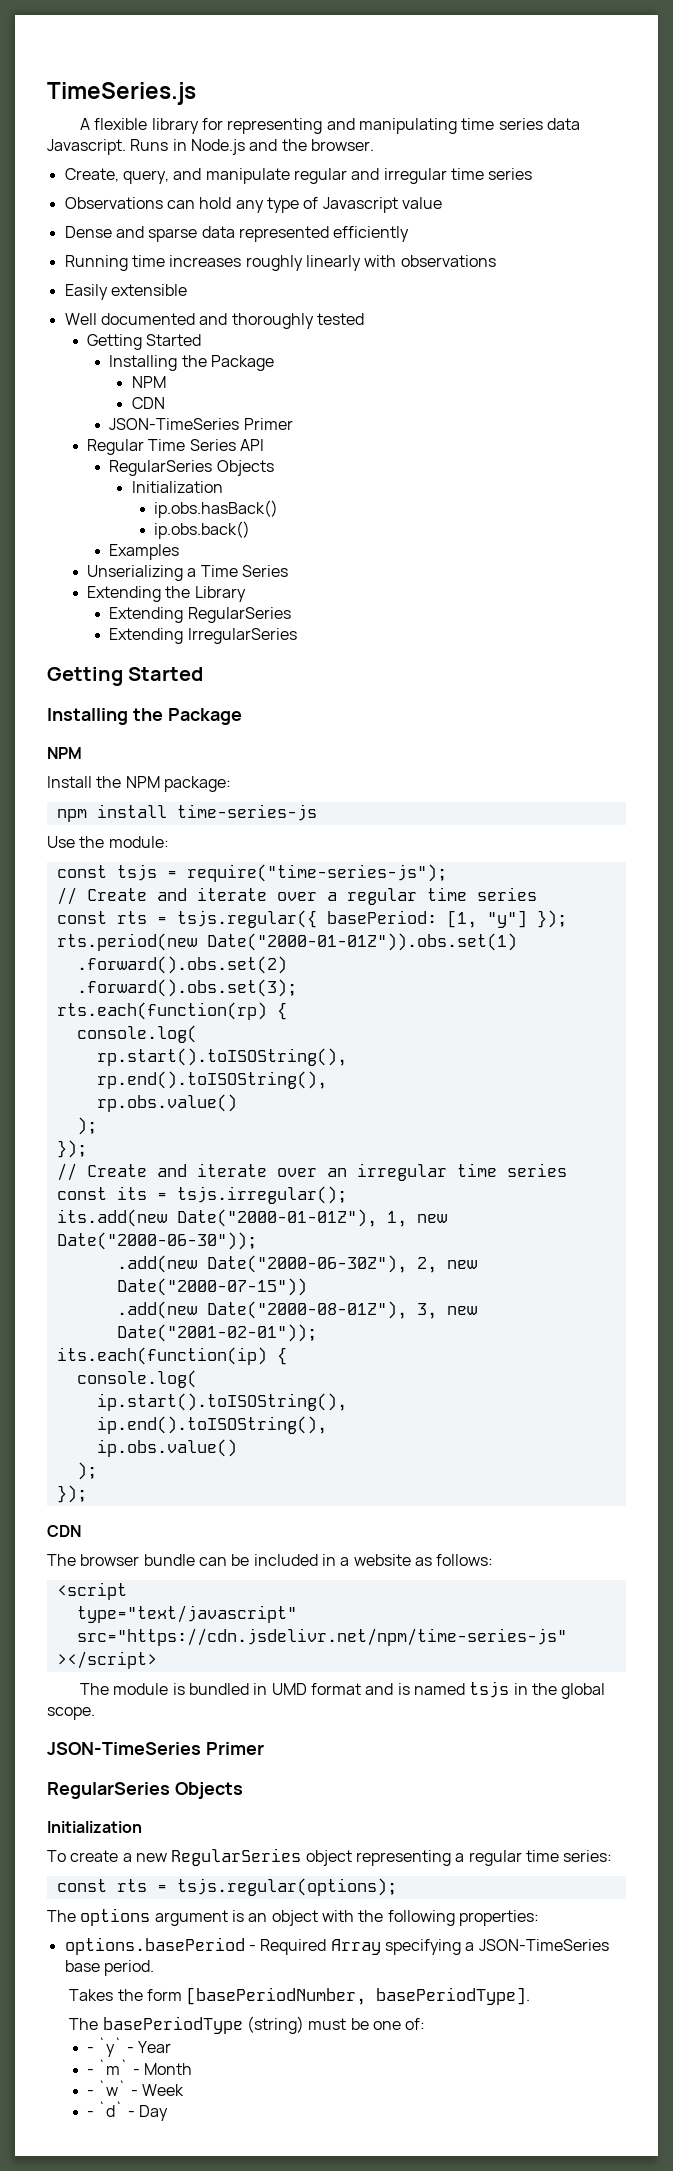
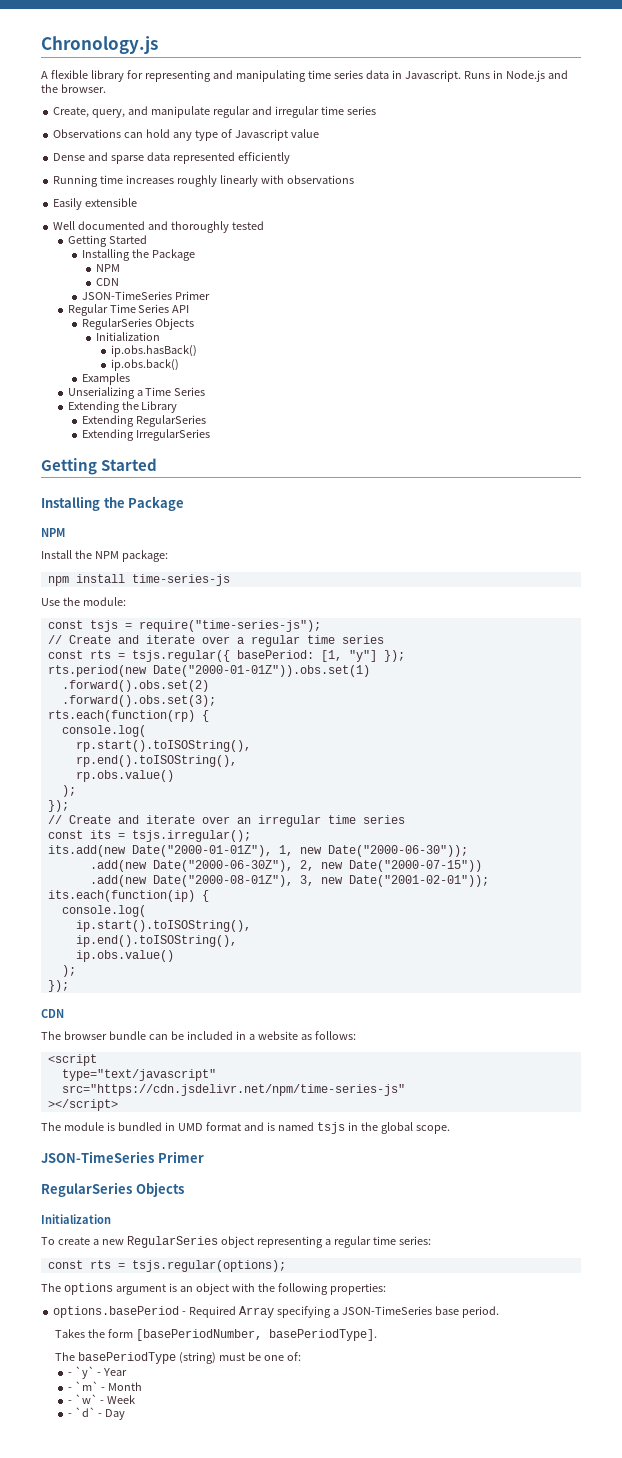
- TimeSeries.js
+ Chronology.js
- A flexible library for representing and manipulating time series data Javascript.
+ A flexible library for representing and manipulating time series data in Javascript.

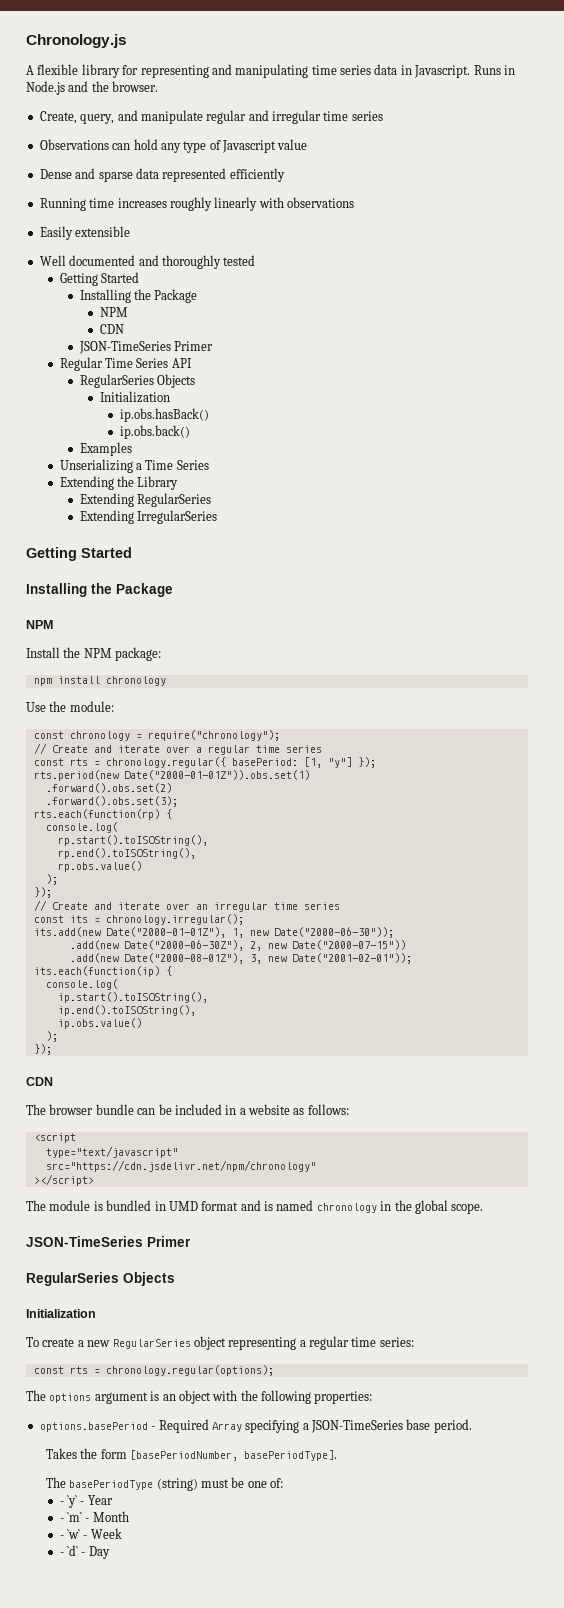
- npm install time-series-js
+ npm install chronology
- const tsjs = require("time-series-js");
+ const chronology = require("chronology");
- const rts = tsjs.regular({ basePeriod: [1, "y"] });
+ const rts = chronology.regular({ basePeriod: [1, "y"] });
- const its = tsjs.irregular();
+ const its = chronology.irregular();
- src="https://cdn.jsdelivr.net/npm/time-series-js"
+ src="https://cdn.jsdelivr.net/npm/chronology"
- The module is bundled in UMD format and is named tsjs in the global scope.
+ The module is bundled in UMD format and is named chronology in the global scope.
- const rts = tsjs.regular(options);
+ const rts = chronology.regular(options);

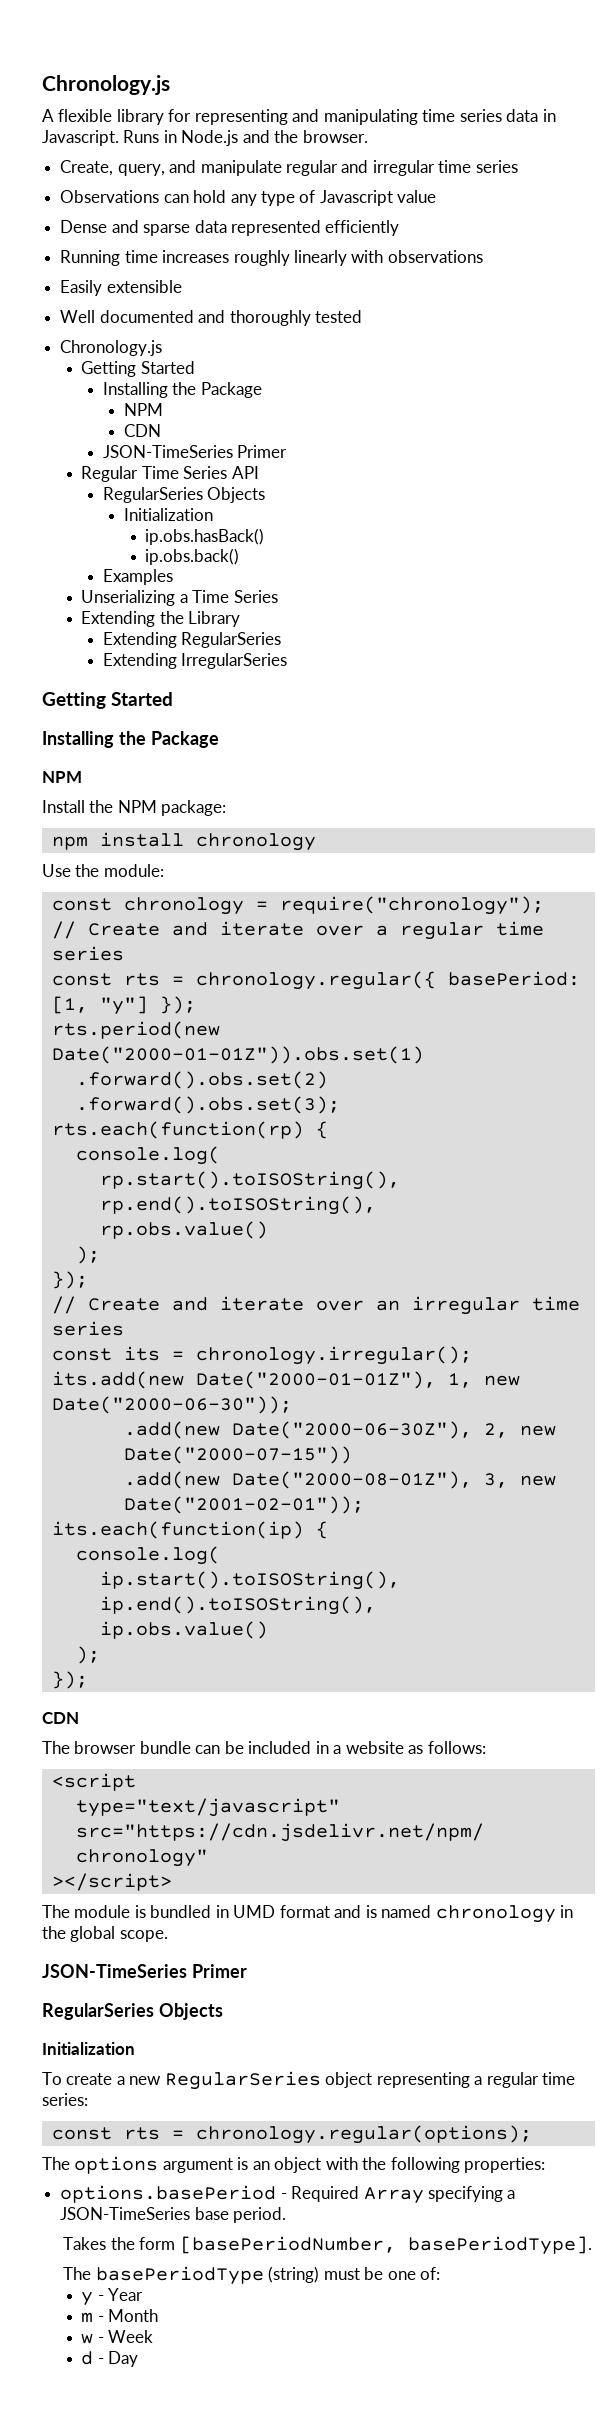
  Well documented and thoroughly tested
+ Chronology.js
- - `y` - Year
+ y - Year
- - `m` - Month
+ m - Month
- - `w` - Week
+ w - Week
- - `d` - Day
+ d - Day

